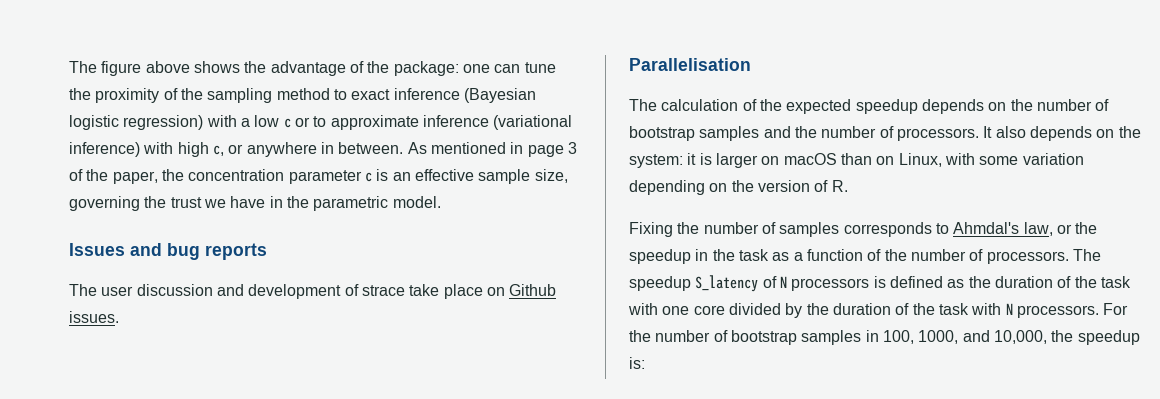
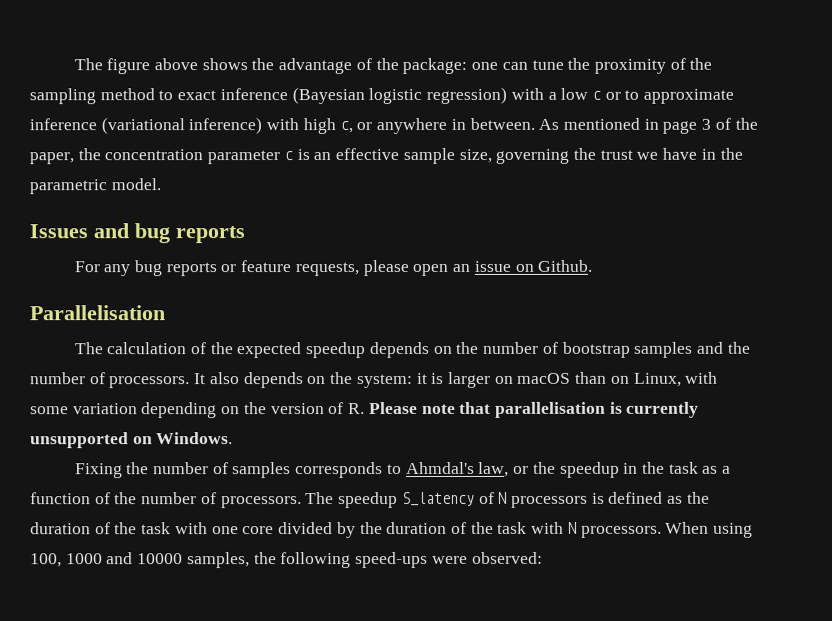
- The user discussion and development of strace take place on Github issues.
+ For any bug reports or feature requests, please open an issue on Github.
- It also depends on the system: it is larger on macOS than on Linux, with some variation depending on the version of R.
+ It also depends on the system: it is larger on macOS than on Linux, with some variation depending on the version of R. Please note that parallelisation is currently unsupported on Windows.
- For the number of bootstrap samples in 100, 1000, and 10,000, the speedup is:
+ When using 100, 1000 and 10000 samples, the following speed-ups were observed:

